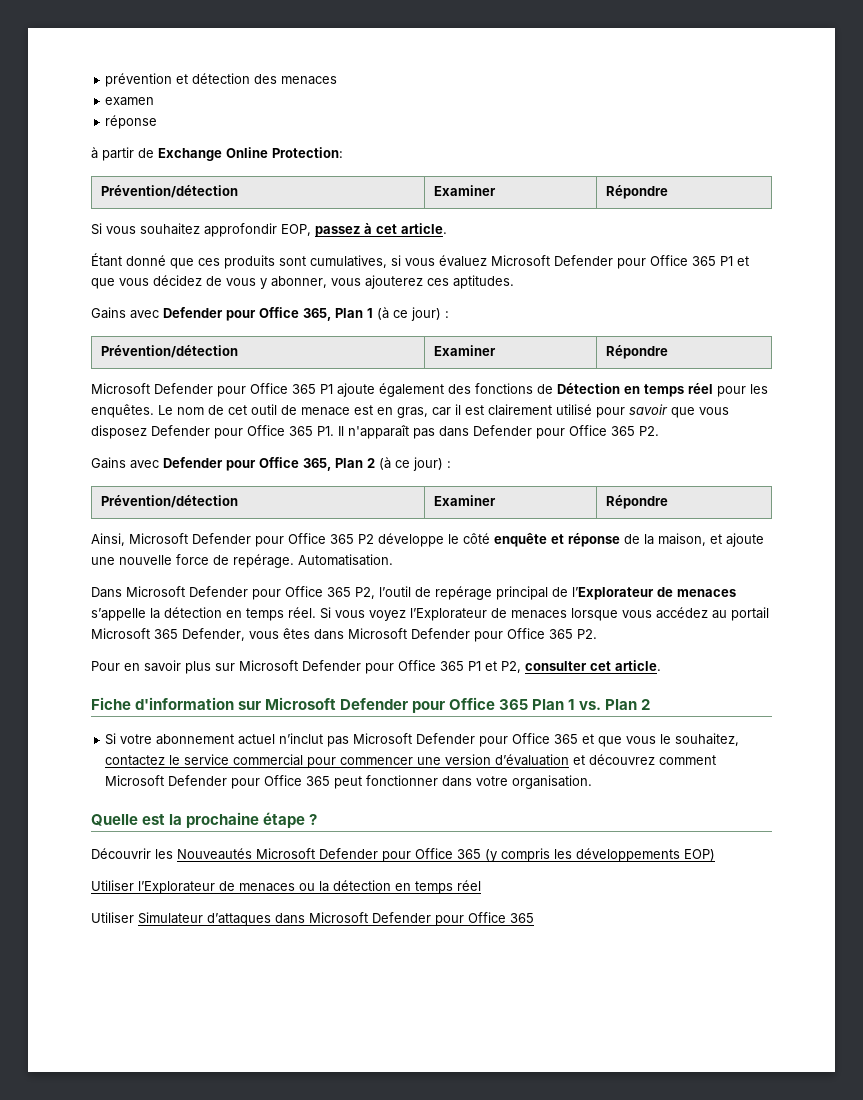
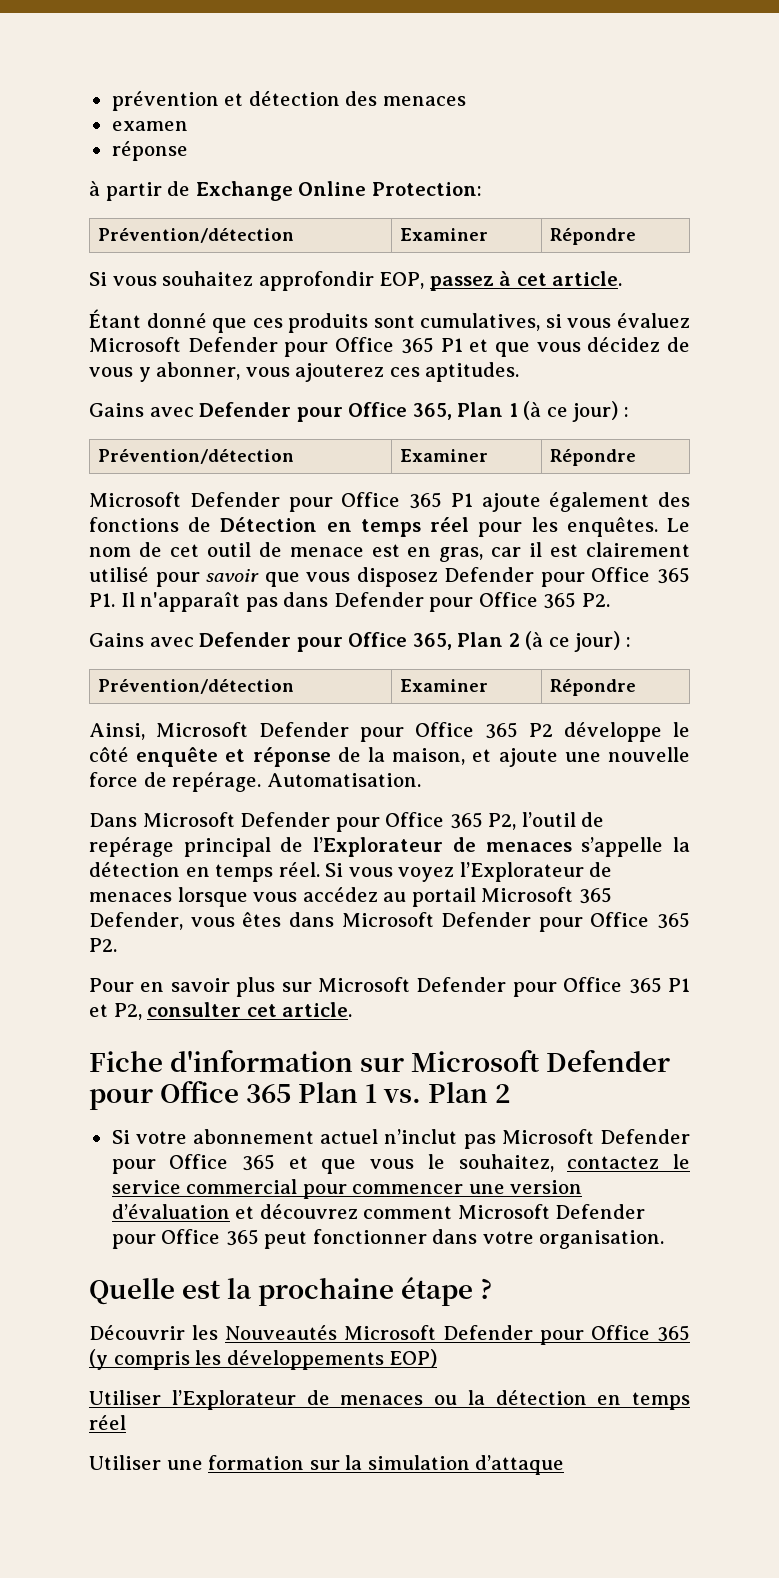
- Utiliser Simulateur d’attaques dans Microsoft Defender pour Office 365
+ Utiliser une formation sur la simulation d’attaque

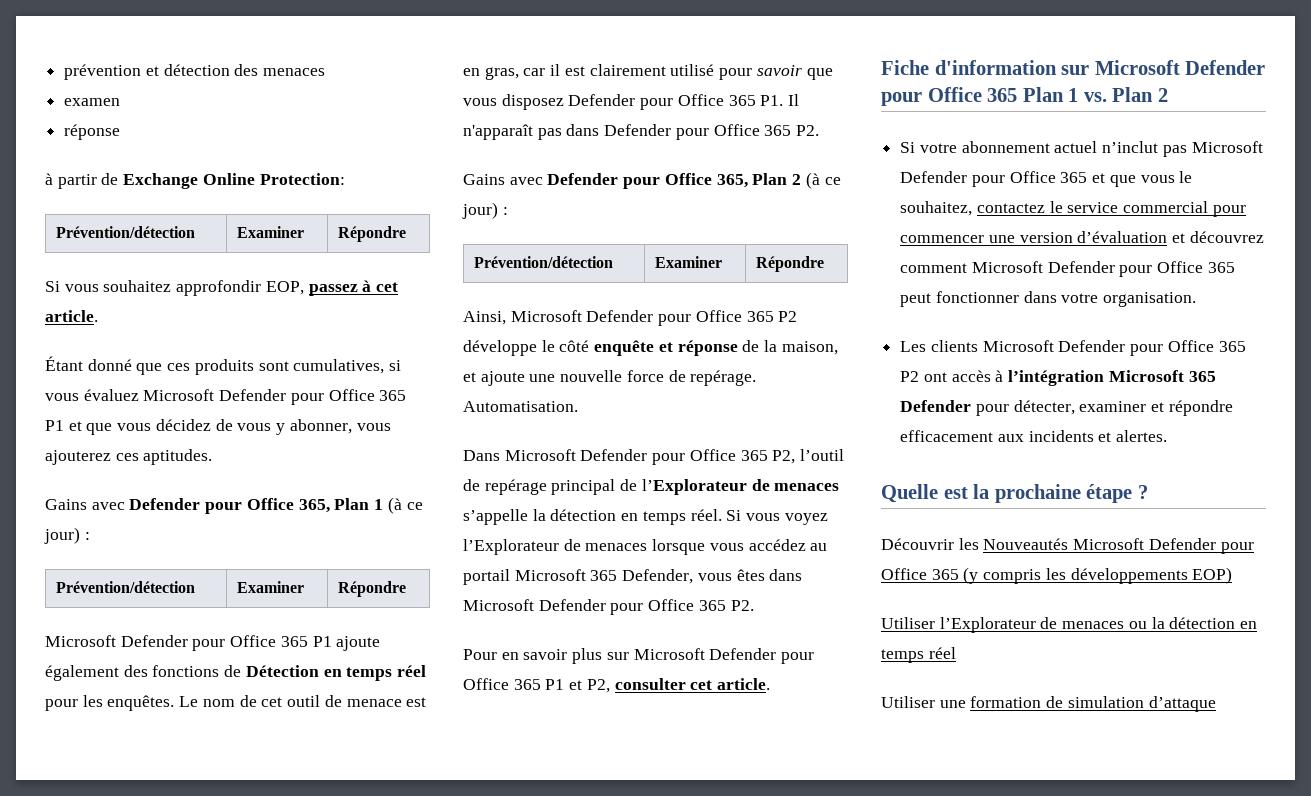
+ Les clients Microsoft Defender pour Office 365 P2 ont accès à l’intégration Microsoft 365 Defender pour détecter, examiner et répondre efficacement aux incidents et alertes.
- Utiliser une formation sur la simulation d’attaque
+ Utiliser une formation de simulation d’attaque

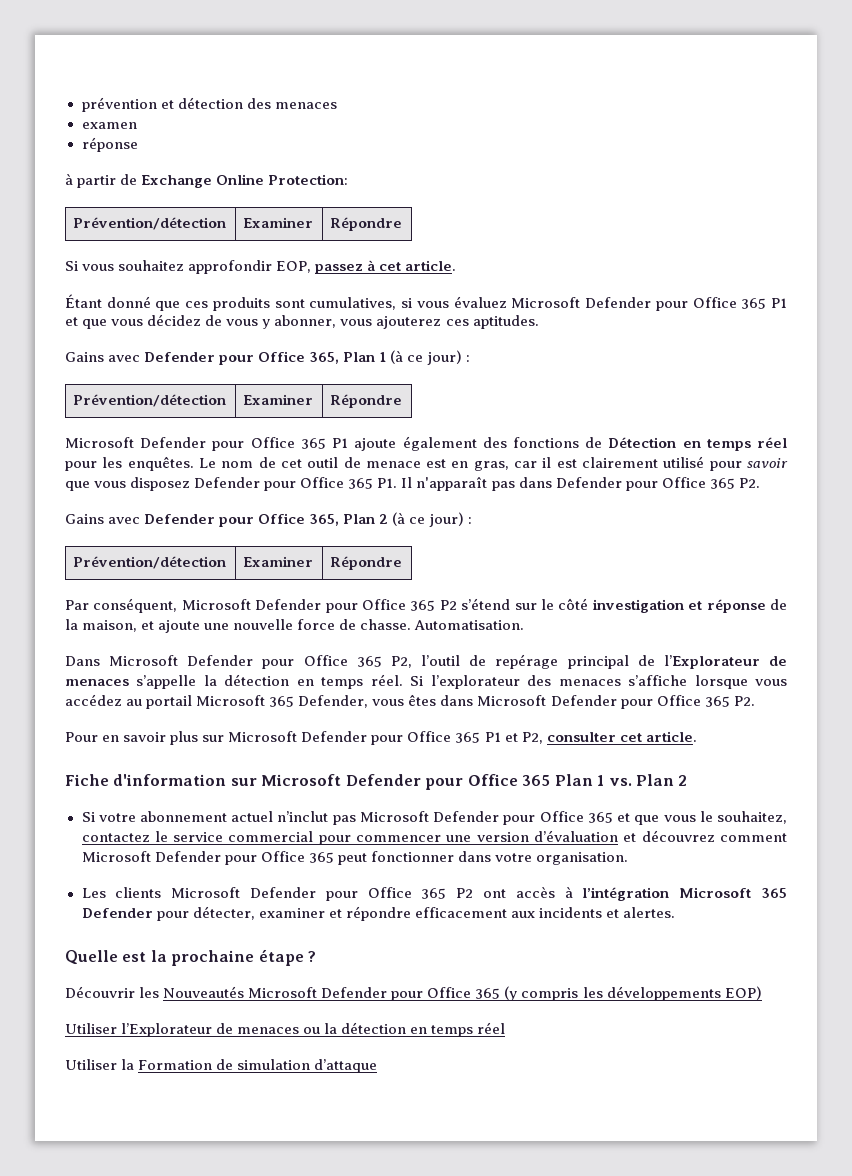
- Ainsi, Microsoft Defender pour Office 365 P2 développe le côté enquête et réponse de la maison, et ajoute une nouvelle force de repérage.
+ Par conséquent, Microsoft Defender pour Office 365 P2 s’étend sur le côté investigation et réponse de la maison, et ajoute une nouvelle force de chasse.
- Si vous voyez l’Explorateur de menaces lorsque vous accédez au portail Microsoft 365 Defender, vous êtes dans Microsoft Defender pour Office 365 P2.
+ Si l’explorateur des menaces s’affiche lorsque vous accédez au portail Microsoft 365 Defender, vous êtes dans Microsoft Defender pour Office 365 P2.
- Utiliser une formation de simulation d’attaque
+ Utiliser la Formation de simulation d’attaque

